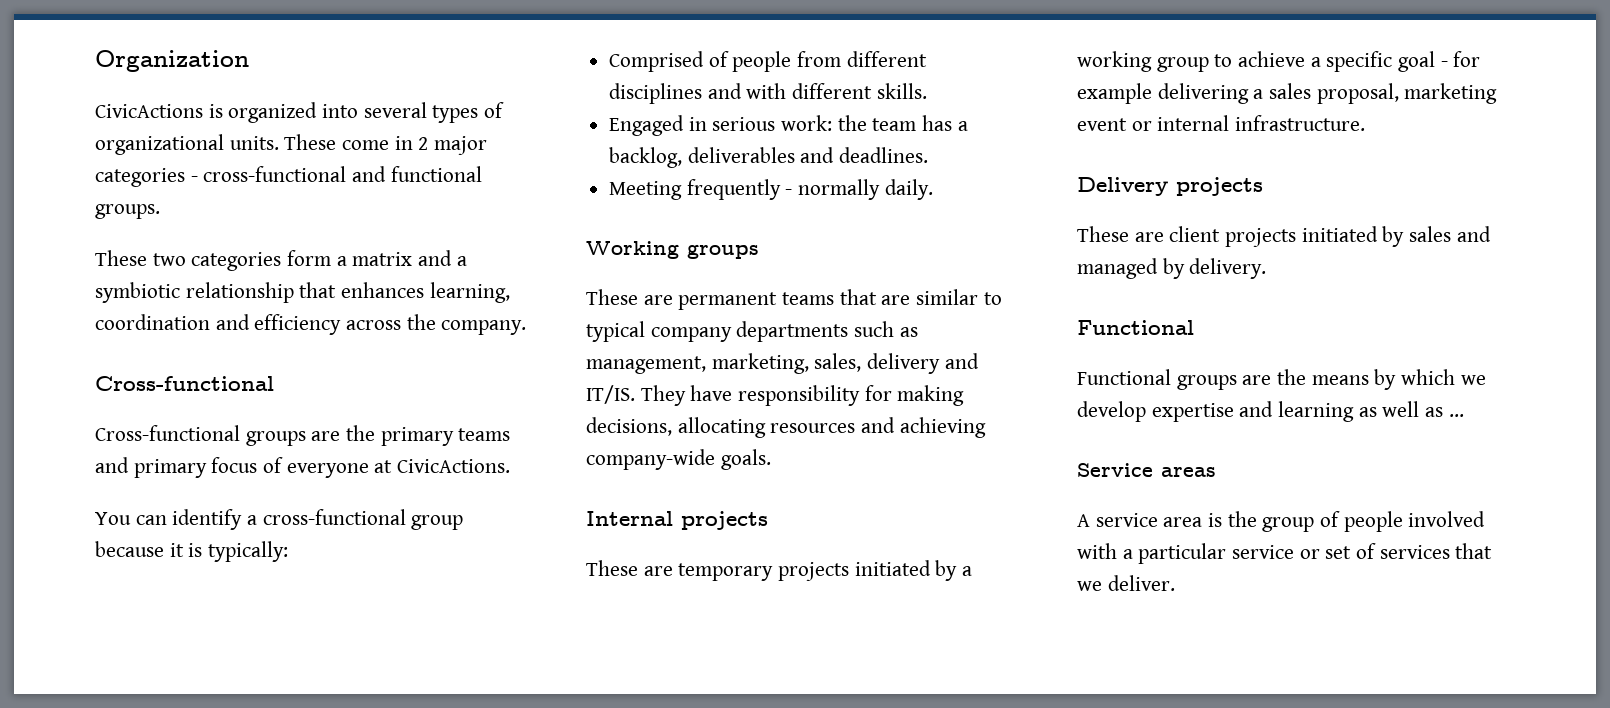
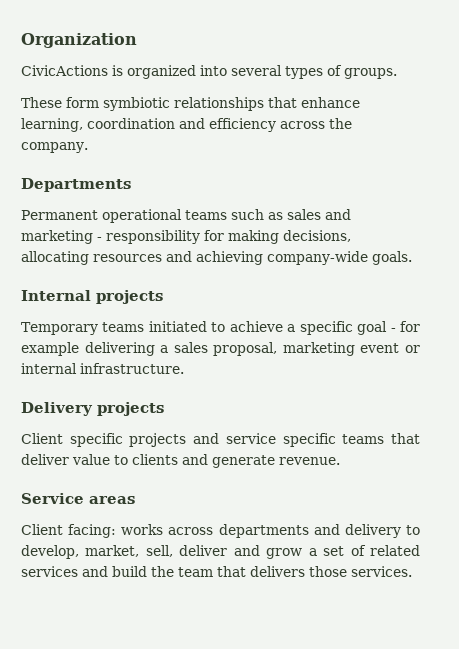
- CivicActions is organized into several types of organizational units. These come in 2 major categories - cross-functional and functional groups.
- These two categories form a matrix and a symbiotic relationship that enhances learning, coordination and efficiency across the company.
- Cross-functional
- Cross-functional groups are the primary teams and primary focus of everyone at CivicActions.
- You can identify a cross-functional group because it is typically:
- Comprised of people from different disciplines and with different skills.
- Engaged in serious work: the team has a backlog, deliverables and deadlines.
- Meeting frequently - normally daily.
- Working groups
- These are permanent teams that are similar to typical company departments such as management, marketing, sales, delivery and IT/IS. They have responsibility for making decisions, allocating resources and achieving company-wide goals.
+ CivicActions is organized into several types of groups.
+ These form symbiotic relationships that enhance learning, coordination and efficiency across the company.
+ Departments
+ Permanent operational teams such as sales and marketing - responsibility for making decisions, allocating resources and achieving company-wide goals.
- These are temporary projects initiated by a working group to achieve a specific goal - for example delivering a sales proposal, marketing event or internal infrastructure.
+ Temporary teams initiated to achieve a specific goal - for example delivering a sales proposal, marketing event or internal infrastructure.
- These are client projects initiated by sales and managed by delivery.
- Functional
- Functional groups are the means by which we develop expertise and learning as well as ...
+ Client specific projects and service specific teams that deliver value to clients and generate revenue.
  Service areas
- A service area is the group of people involved with a particular service or set of services that we deliver.
+ Client facing: works across departments and delivery to develop, market, sell, deliver and grow a set of related services and build the team that delivers those services.

